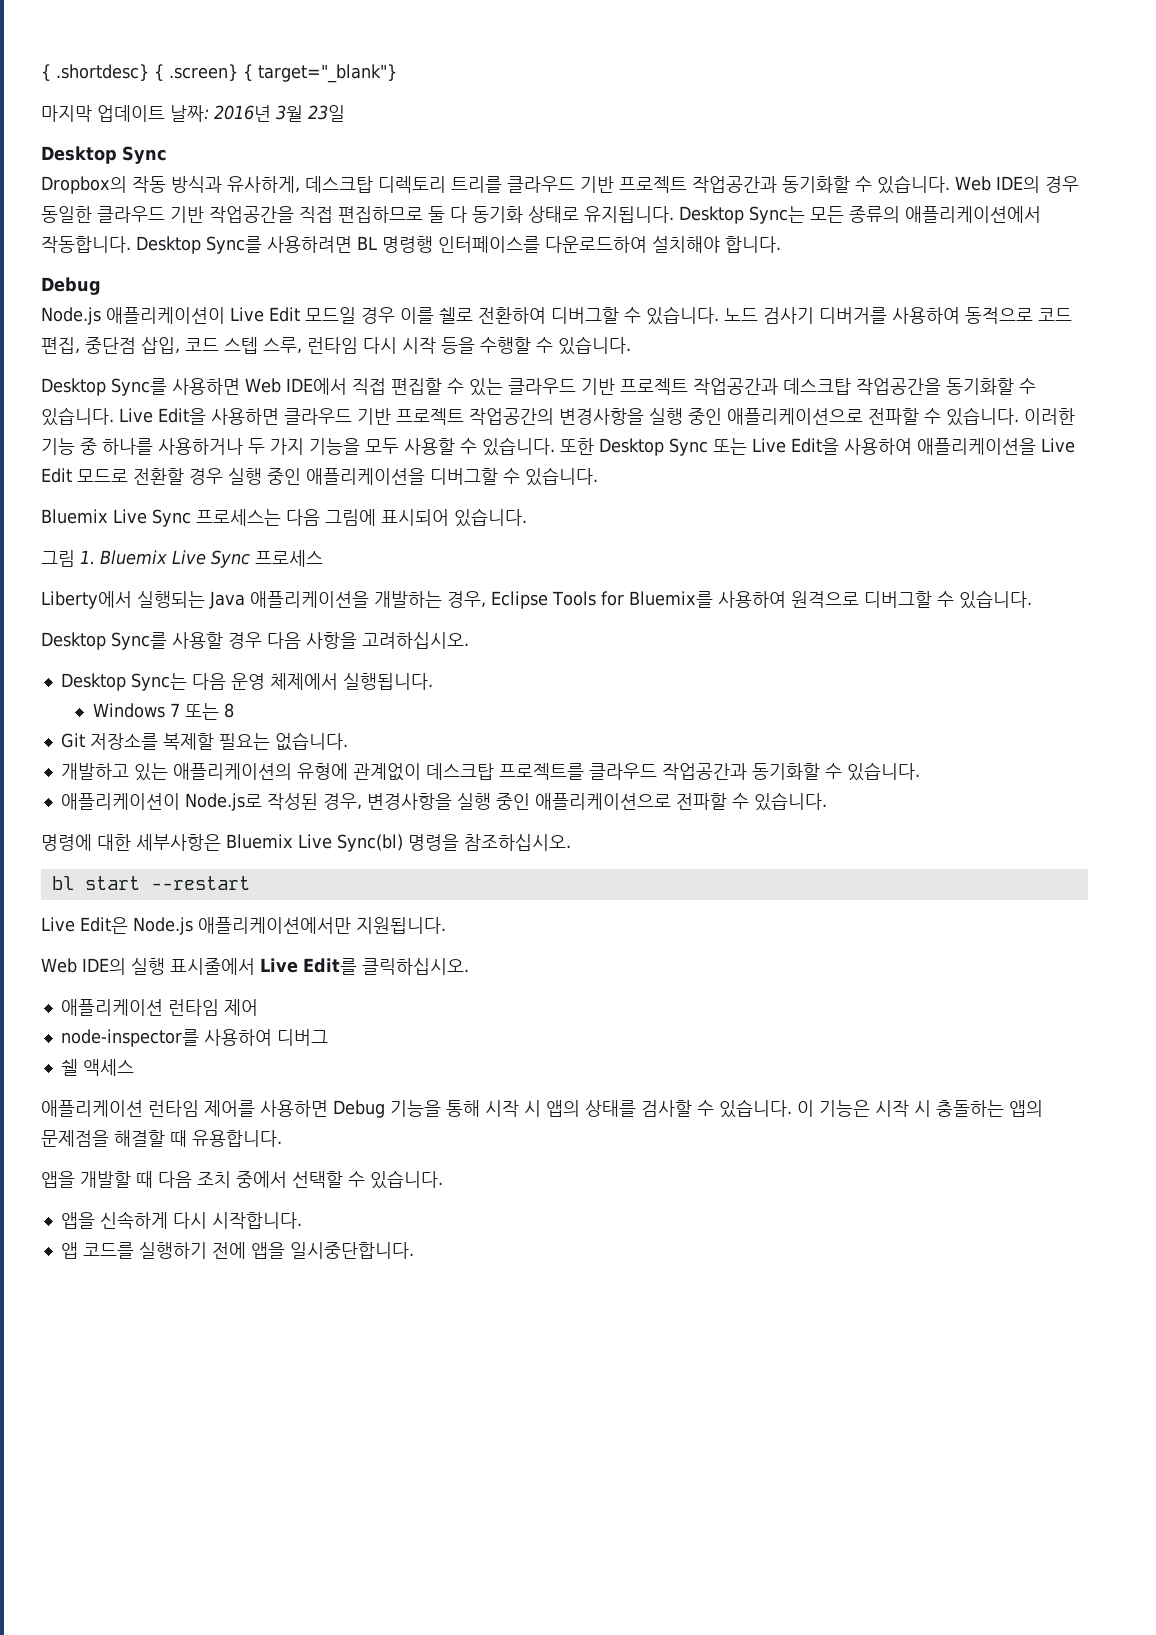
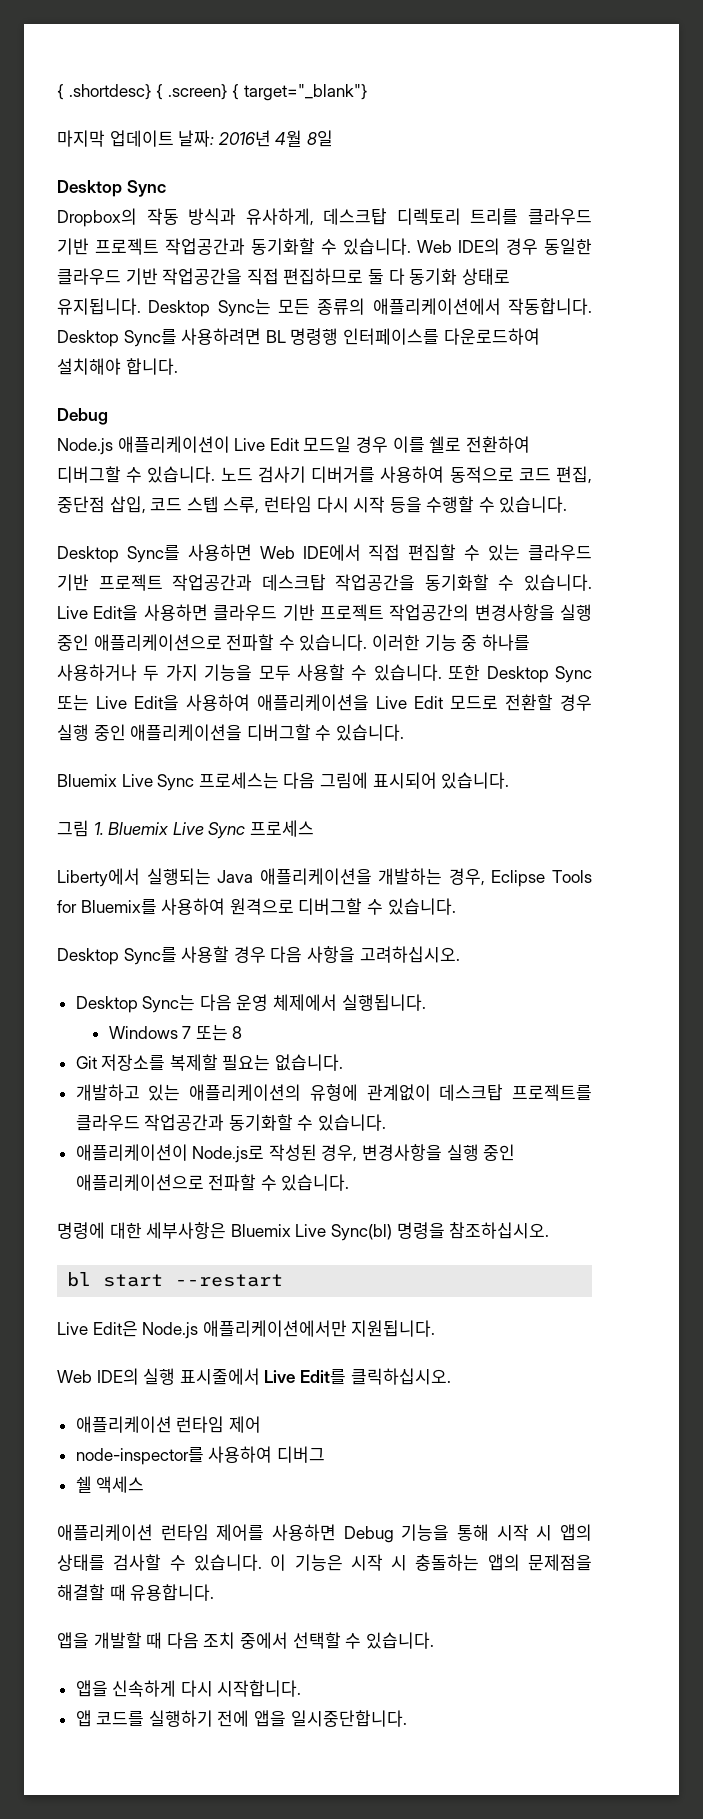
- 마지막 업데이트 날짜: 2016년 3월 23일
+ 마지막 업데이트 날짜: 2016년 4월 8일

